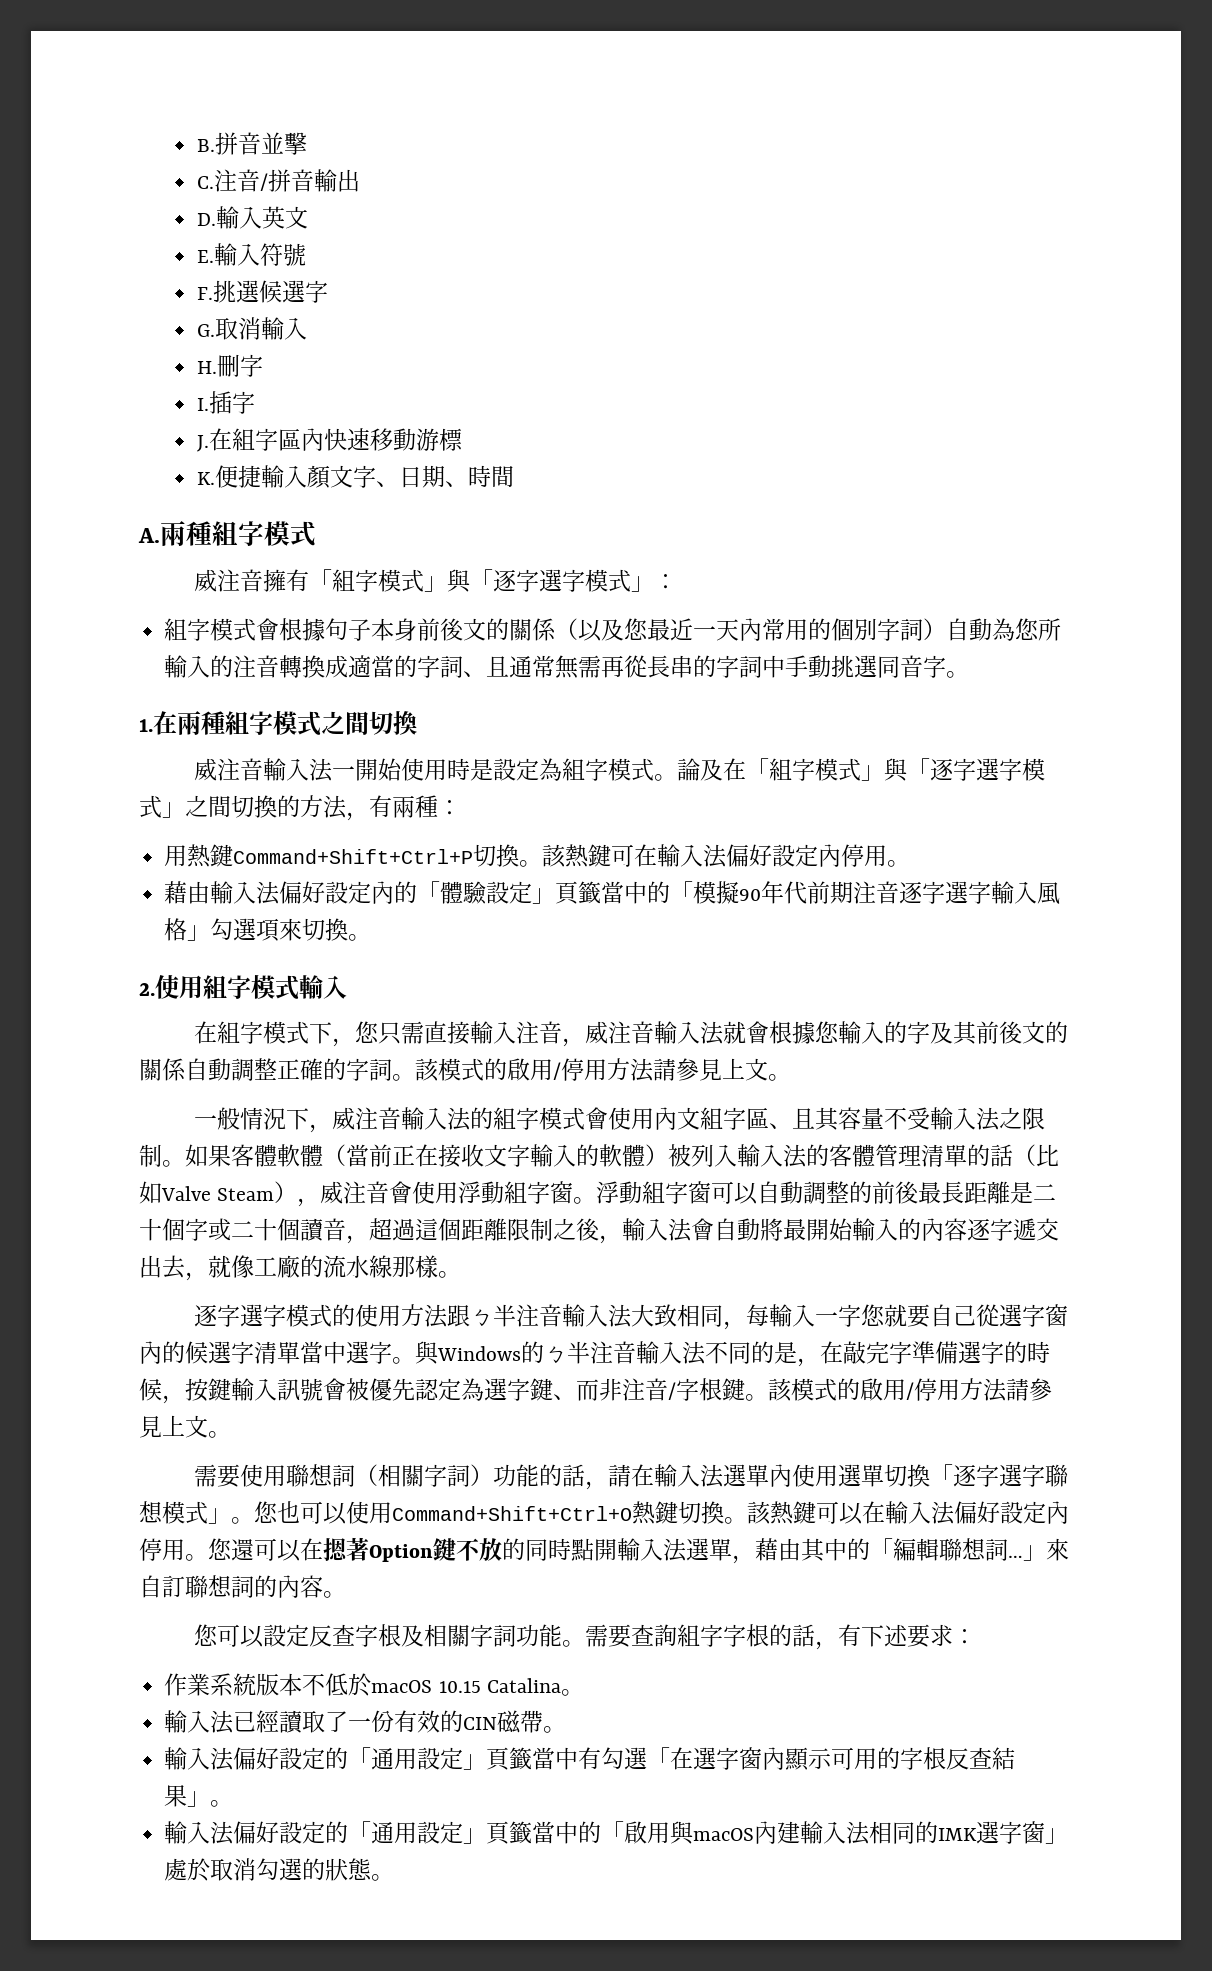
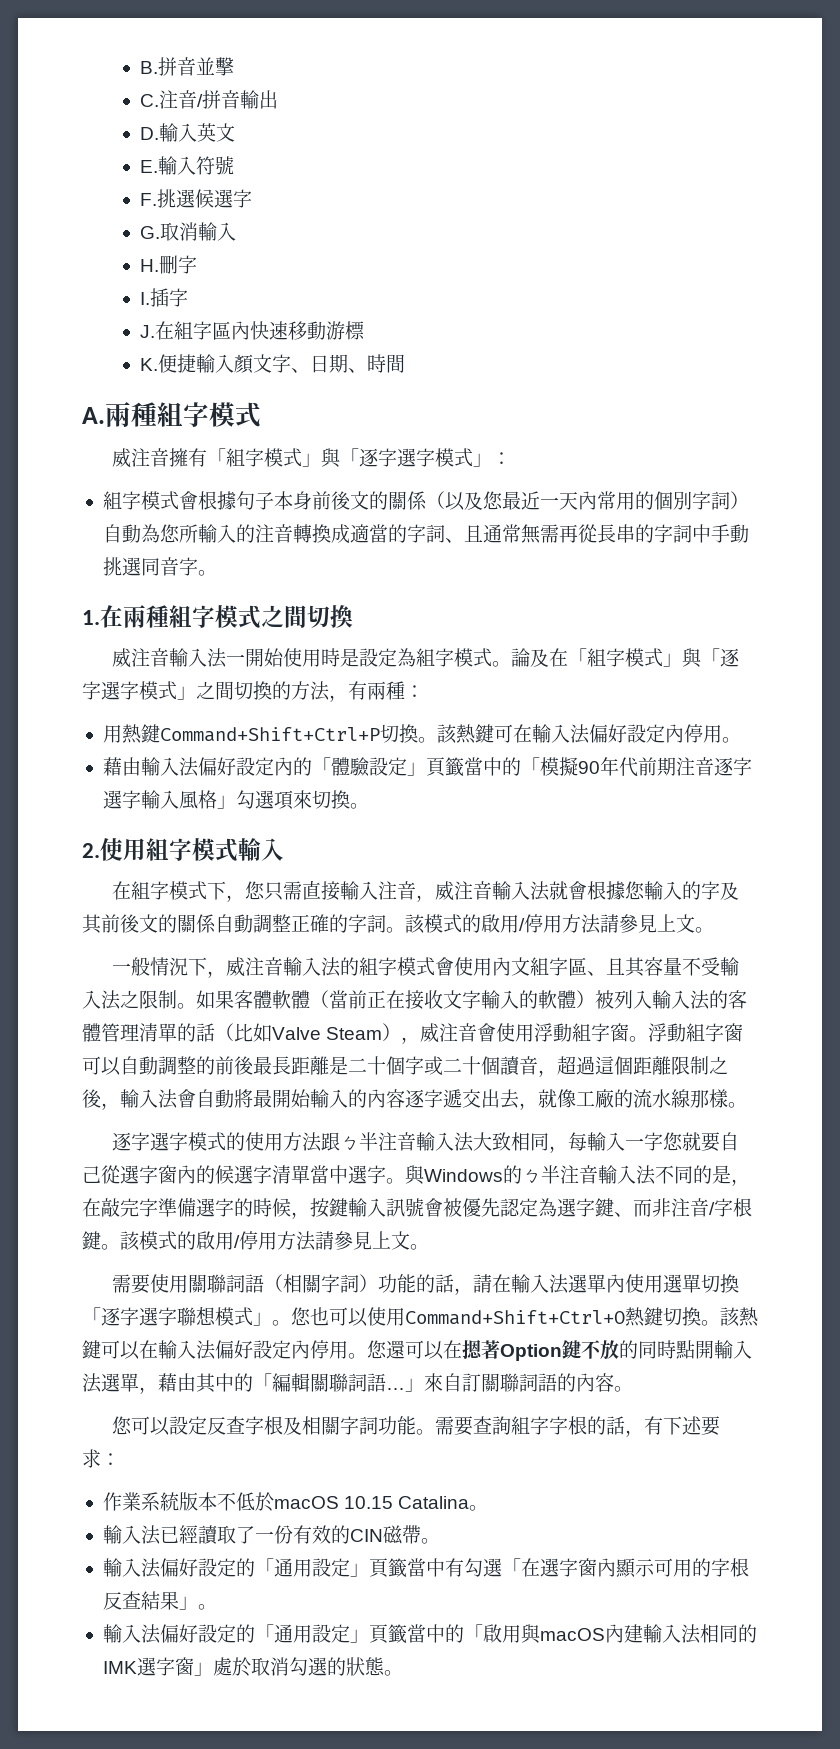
- 需要使用聯想詞（相關字詞）功能的話，請在輸入法選單內使用選單切換「逐字選字聯想模式」。
+ 需要使用關聯詞語（相關字詞）功能的話，請在輸入法選單內使用選單切換「逐字選字聯想模式」。
- 您還可以在摁著Option鍵不放的同時點開輸入法選單，藉由其中的「編輯聯想詞…」來自訂聯想詞的內容。
+ 您還可以在摁著Option鍵不放的同時點開輸入法選單，藉由其中的「編輯關聯詞語…」來自訂關聯詞語的內容。

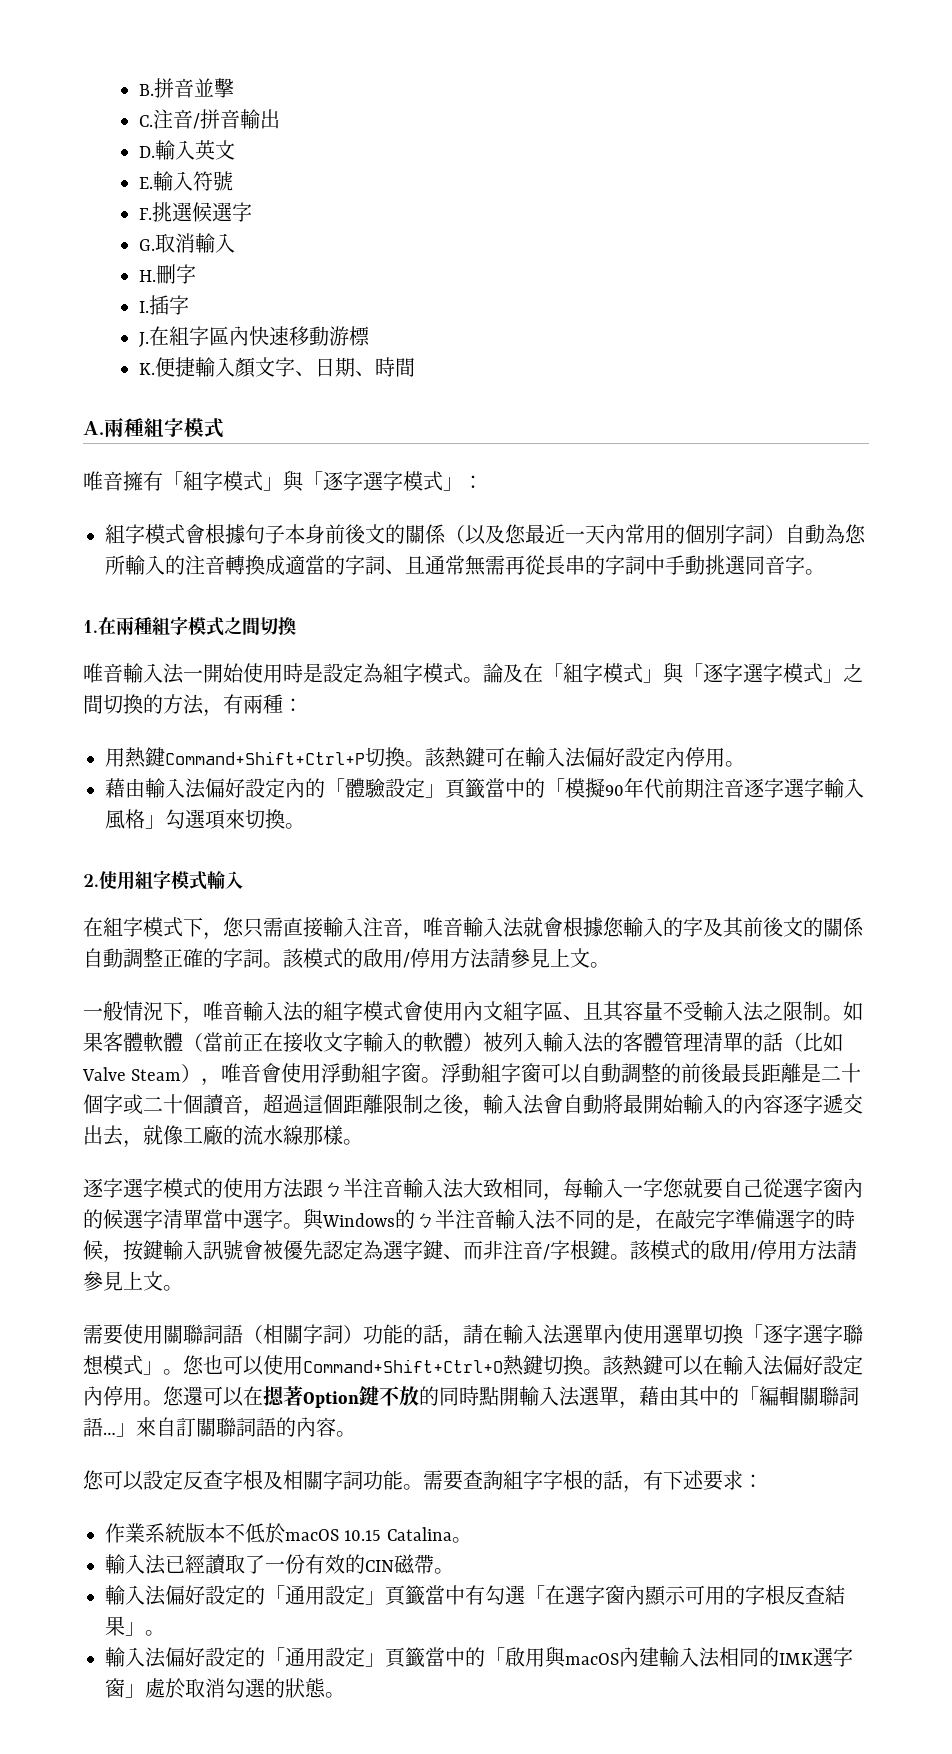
- 威注音擁有「組字模式」與「逐字選字模式」：
+ 唯音擁有「組字模式」與「逐字選字模式」：
- 威注音輸入法一開始使用時是設定為組字模式。
+ 唯音輸入法一開始使用時是設定為組字模式。
- 在組字模式下，您只需直接輸入注音，威注音輸入法就會根據您輸入的字及其前後文的關係自動調整正確的字詞。
+ 在組字模式下，您只需直接輸入注音，唯音輸入法就會根據您輸入的字及其前後文的關係自動調整正確的字詞。
- 一般情況下，威注音輸入法的組字模式會使用內文組字區、且其容量不受輸入法之限制。
+ 一般情況下，唯音輸入法的組字模式會使用內文組字區、且其容量不受輸入法之限制。
- 如果客體軟體（當前正在接收文字輸入的軟體）被列入輸入法的客體管理清單的話（比如Valve Steam），威注音會使用浮動組字窗。
+ 如果客體軟體（當前正在接收文字輸入的軟體）被列入輸入法的客體管理清單的話（比如Valve Steam），唯音會使用浮動組字窗。

